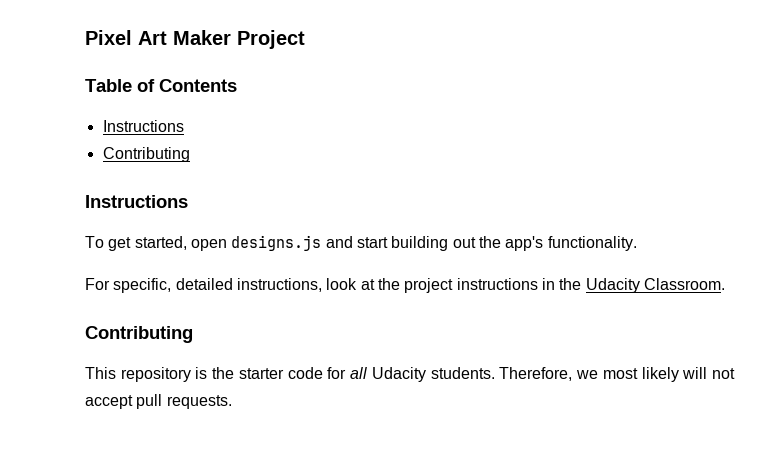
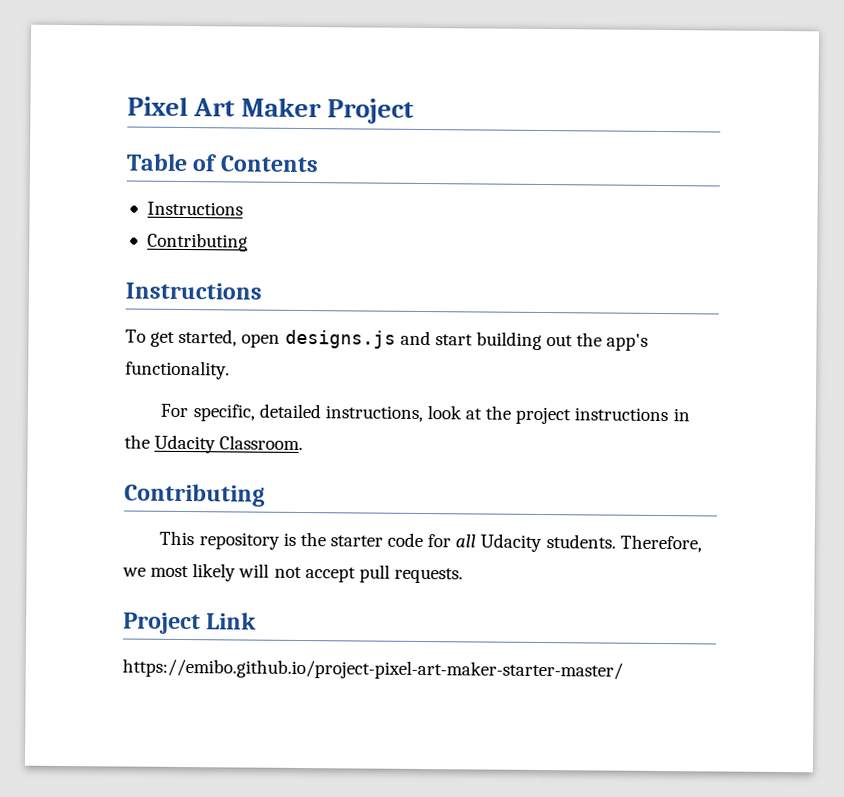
+ Project Link
+ https://emibo.github.io/project-pixel-art-maker-starter-master/

